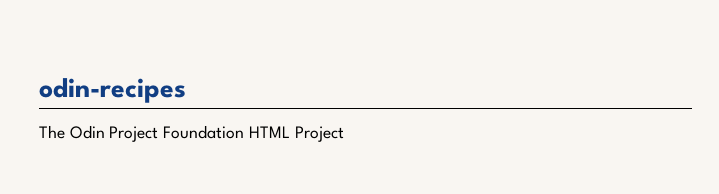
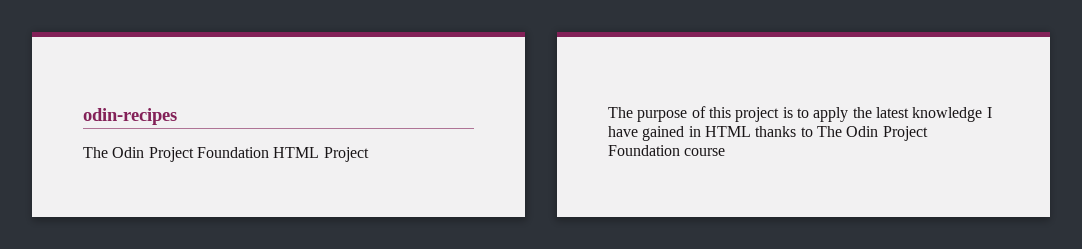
+ The purpose of this project is to apply the latest knowledge I have gained in HTML thanks to The Odin Project Foundation course

